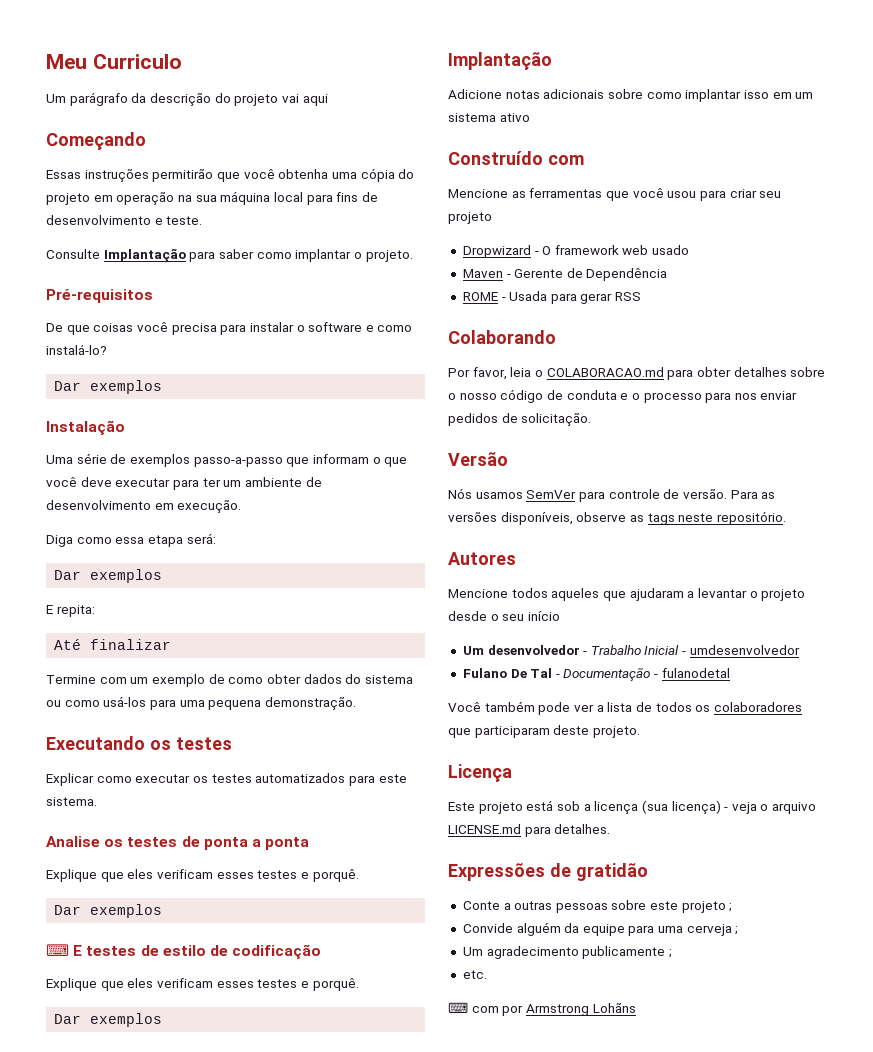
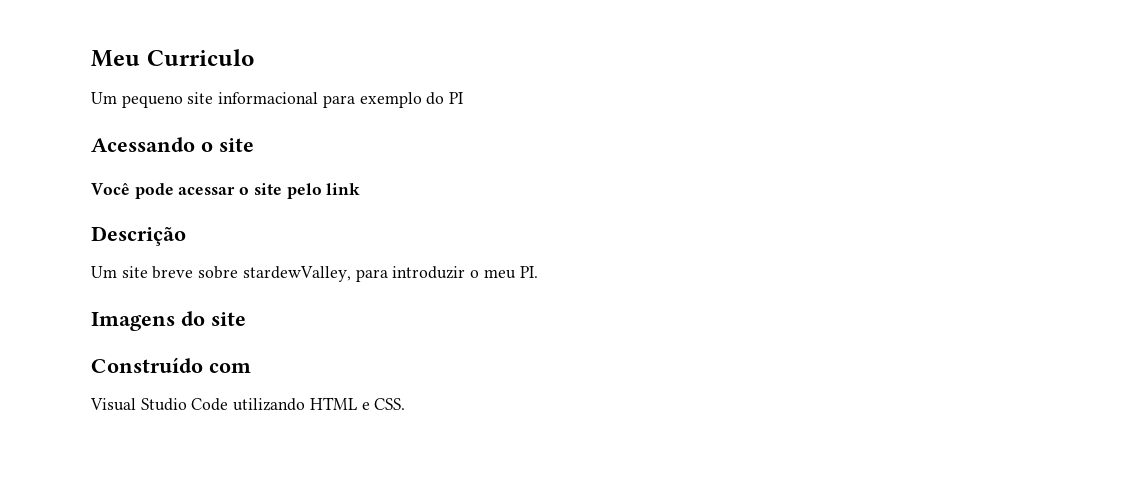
- Um parágrafo da descrição do projeto vai aqui
- Começando
- Essas instruções permitirão que você obtenha uma cópia do projeto em operação na sua máquina local para fins de desenvolvimento e teste.
- Consulte Implantação para saber como implantar o projeto.
- Pré-requisitos
- De que coisas você precisa para instalar o software e como instalá-lo?
- Dar exemplos
- Instalação
- Uma série de exemplos passo-a-passo que informam o que você deve executar para ter um ambiente de desenvolvimento em execução.
- Diga como essa etapa será:
- Dar exemplos
- E repita:
- Até finalizar
- Termine com um exemplo de como obter dados do sistema ou como usá-los para uma pequena demonstração.
- Executando os testes
- Explicar como executar os testes automatizados para este sistema.
- Analise os testes de ponta a ponta
- Explique que eles verificam esses testes e porquê.
- Dar exemplos
- ⌨ E testes de estilo de codificação
- Explique que eles verificam esses testes e porquê.
- Dar exemplos
- Implantação
- Adicione notas adicionais sobre como implantar isso em um sistema ativo
+ Um pequeno site informacional para exemplo do PI
+ Acessando o site
+ Você pode acessar o site pelo link
+ Descrição
+ Um site breve sobre stardewValley, para introduzir o meu PI.
+ Imagens do site
  Construído com
- Mencione as ferramentas que você usou para criar seu projeto
- Dropwizard - O framework web usado
- Maven - Gerente de Dependência
- ROME - Usada para gerar RSS
- Colaborando
- Por favor, leia o COLABORACAO.md para obter detalhes sobre o nosso código de conduta e o processo para nos enviar pedidos de solicitação.
- Versão
- Nós usamos SemVer para controle de versão. Para as versões disponíveis, observe as tags neste repositório.
- Autores
- Mencione todos aqueles que ajudaram a levantar o projeto desde o seu início
- Um desenvolvedor - Trabalho Inicial - umdesenvolvedor
- Fulano De Tal - Documentação - fulanodetal
- Você também pode ver a lista de todos os colaboradores que participaram deste projeto.
- Licença
- Este projeto está sob a licença (sua licença) - veja o arquivo LICENSE.md para detalhes.
- Expressões de gratidão
- Conte a outras pessoas sobre este projeto ;
- Convide alguém da equipe para uma cerveja ;
- Um agradecimento publicamente ;
- etc.
- ⌨ com por Armstrong Lohãns
+ Visual Studio Code utilizando HTML e CSS.

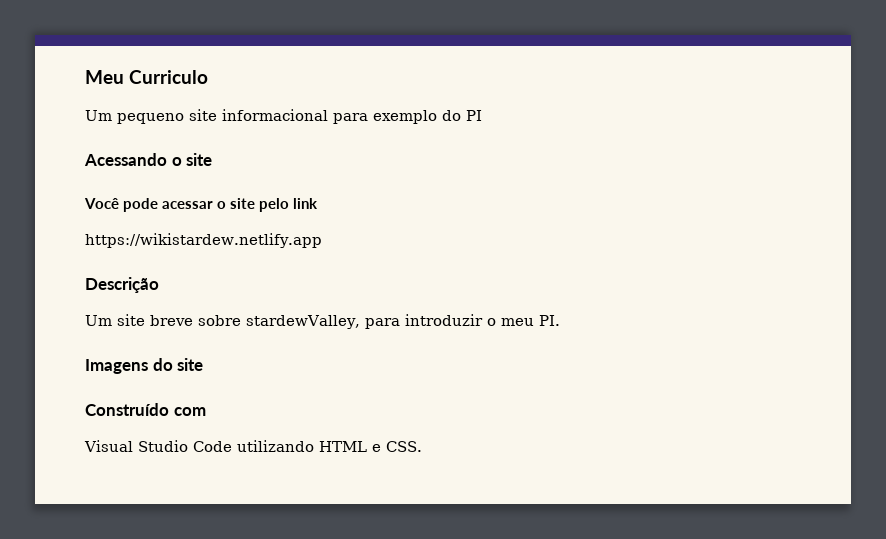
+ https://wikistardew.netlify.app

